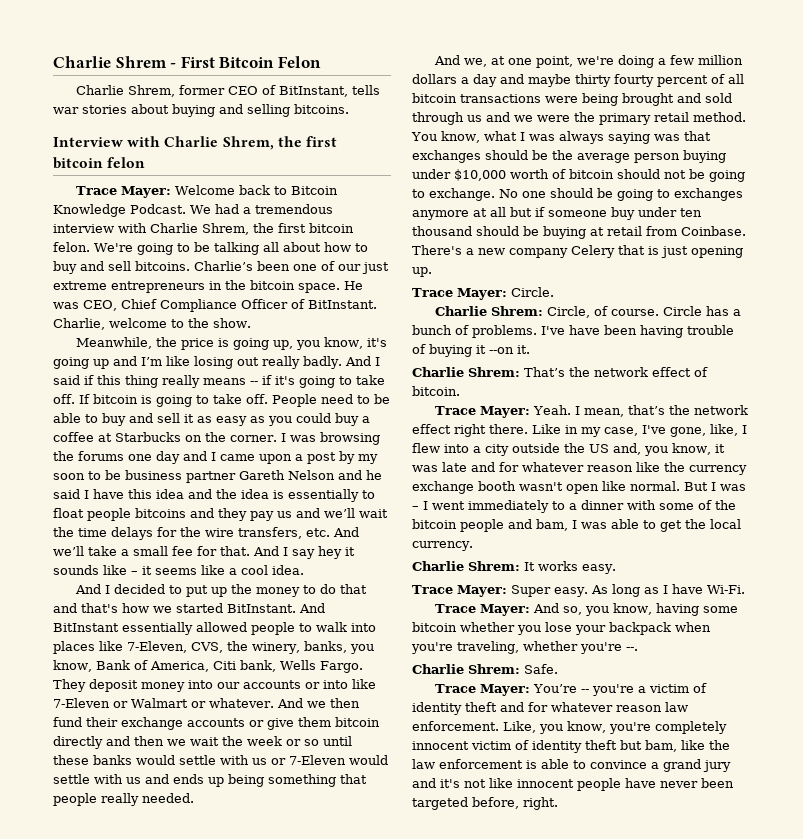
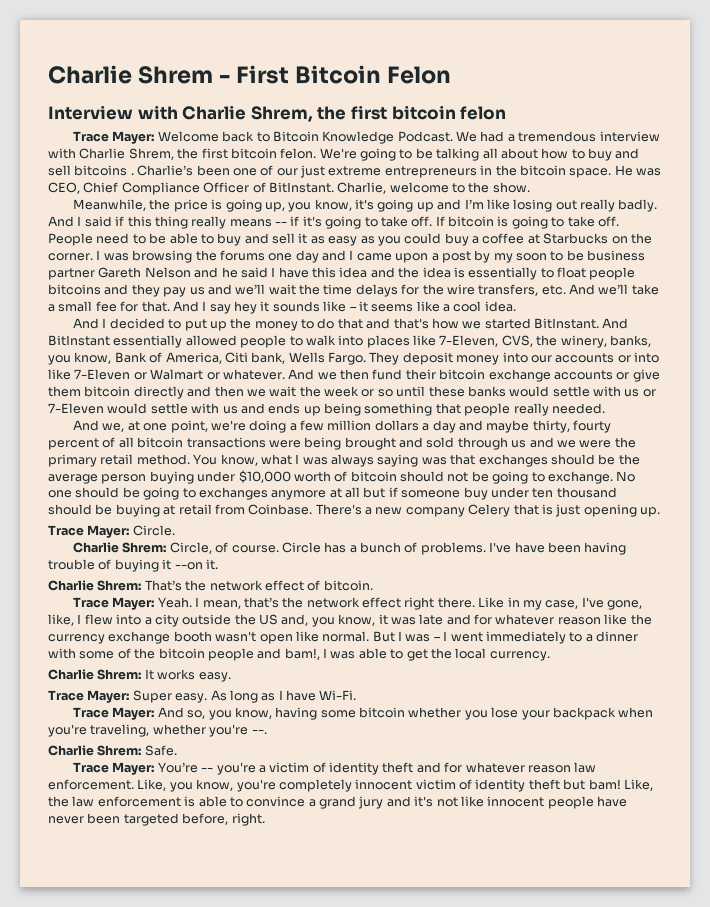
- Charlie Shrem, former CEO of BitInstant, tells war stories about buying and selling bitcoins.
- We're going to be talking all about how to buy and sell bitcoins.
+ We're going to be talking all about how to buy and sell bitcoins .
- And we then fund their exchange accounts or give them bitcoin directly and then we wait the week or so until these banks would settle with us or 7-Eleven would settle with us and ends up being something that people really needed.
+ And we then fund their bitcoin exchange accounts or give them bitcoin directly and then we wait the week or so until these banks would settle with us or 7-Eleven would settle with us and ends up being something that people really needed.
- And we, at one point, we're doing a few million dollars a day and maybe thirty fourty percent of all bitcoin transactions were being brought and sold through us and we were the primary retail method.
+ And we, at one point, we're doing a few million dollars a day and maybe thirty, fourty percent of all bitcoin transactions were being brought and sold through us and we were the primary retail method.
- But I was – I went immediately to a dinner with some of the bitcoin people and bam, I was able to get the local currency.
+ But I was – I went immediately to a dinner with some of the bitcoin people and bam!, I was able to get the local currency.
- Like, you know, you're completely innocent victim of identity theft but bam, like the law enforcement is able to convince a grand jury and it's not like innocent people have never been targeted before, right.
+ Like, you know, you're completely innocent victim of identity theft but bam! Like, the law enforcement is able to convince a grand jury and it's not like innocent people have never been targeted before, right.

